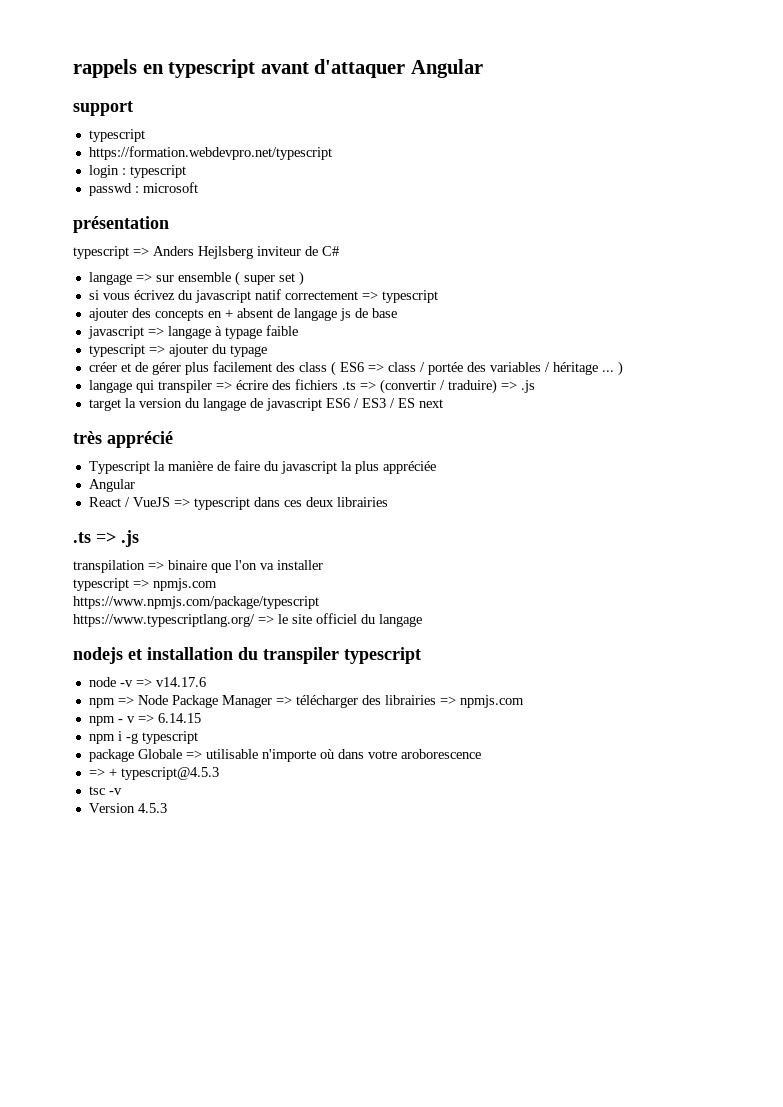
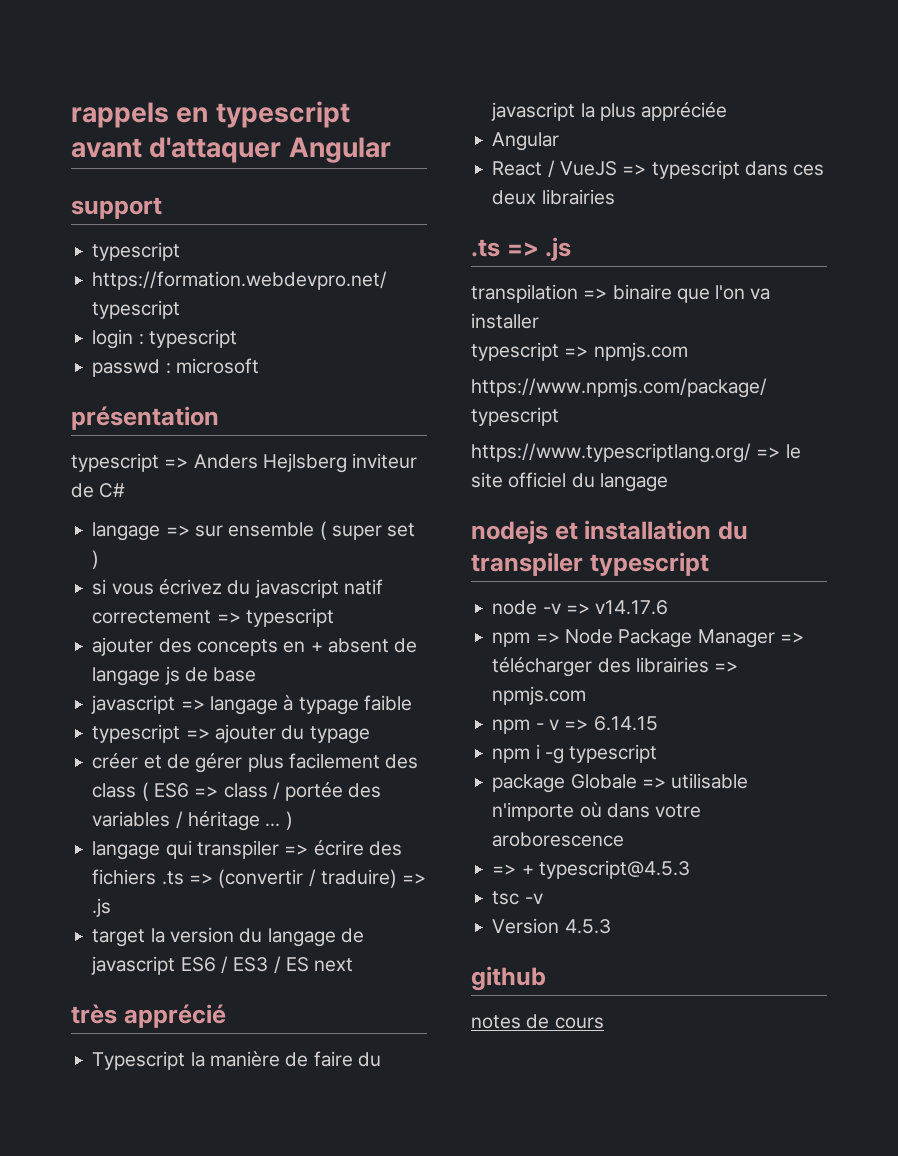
+ github
+ notes de cours

